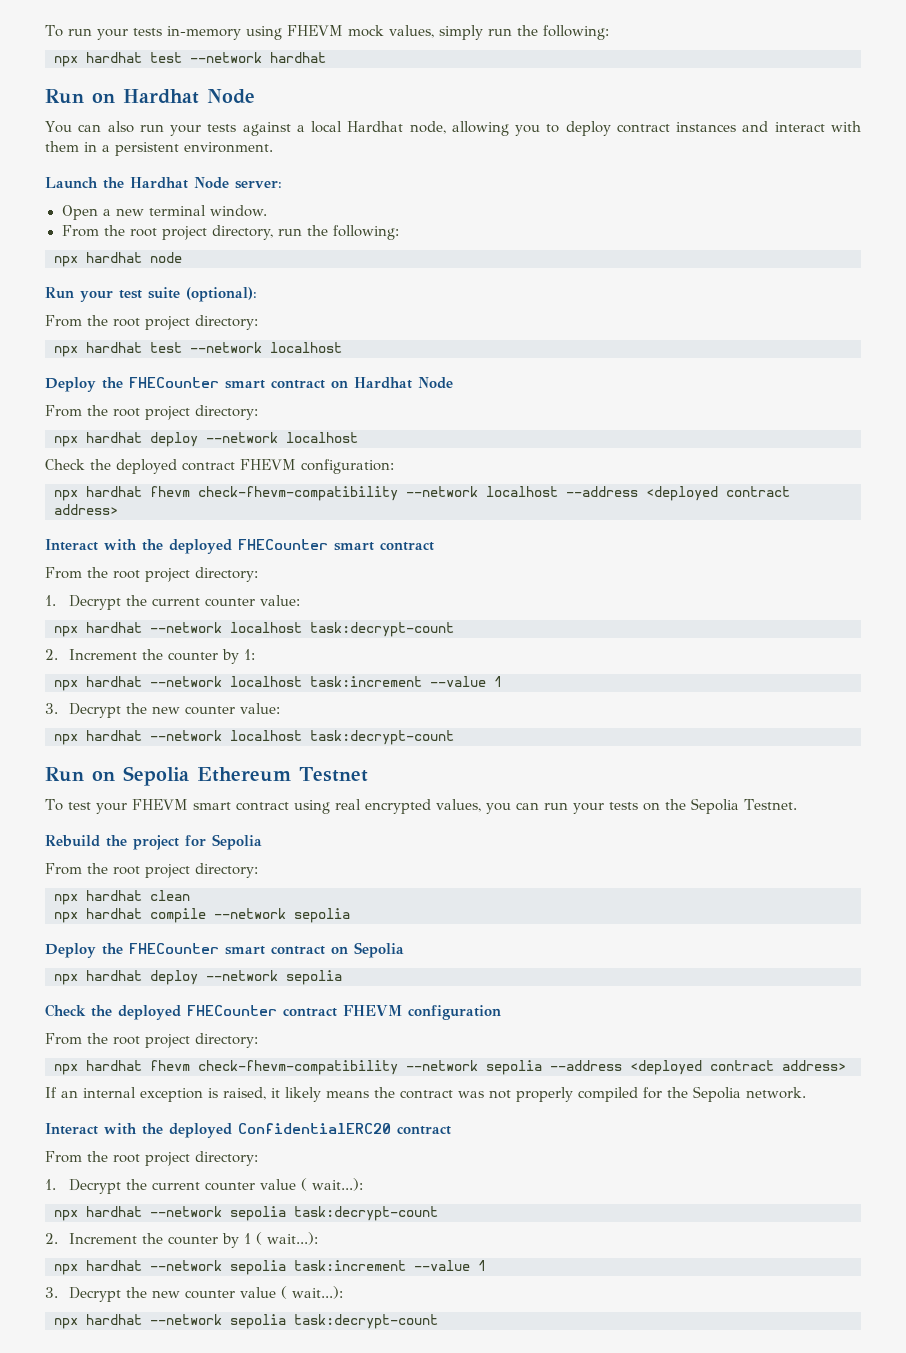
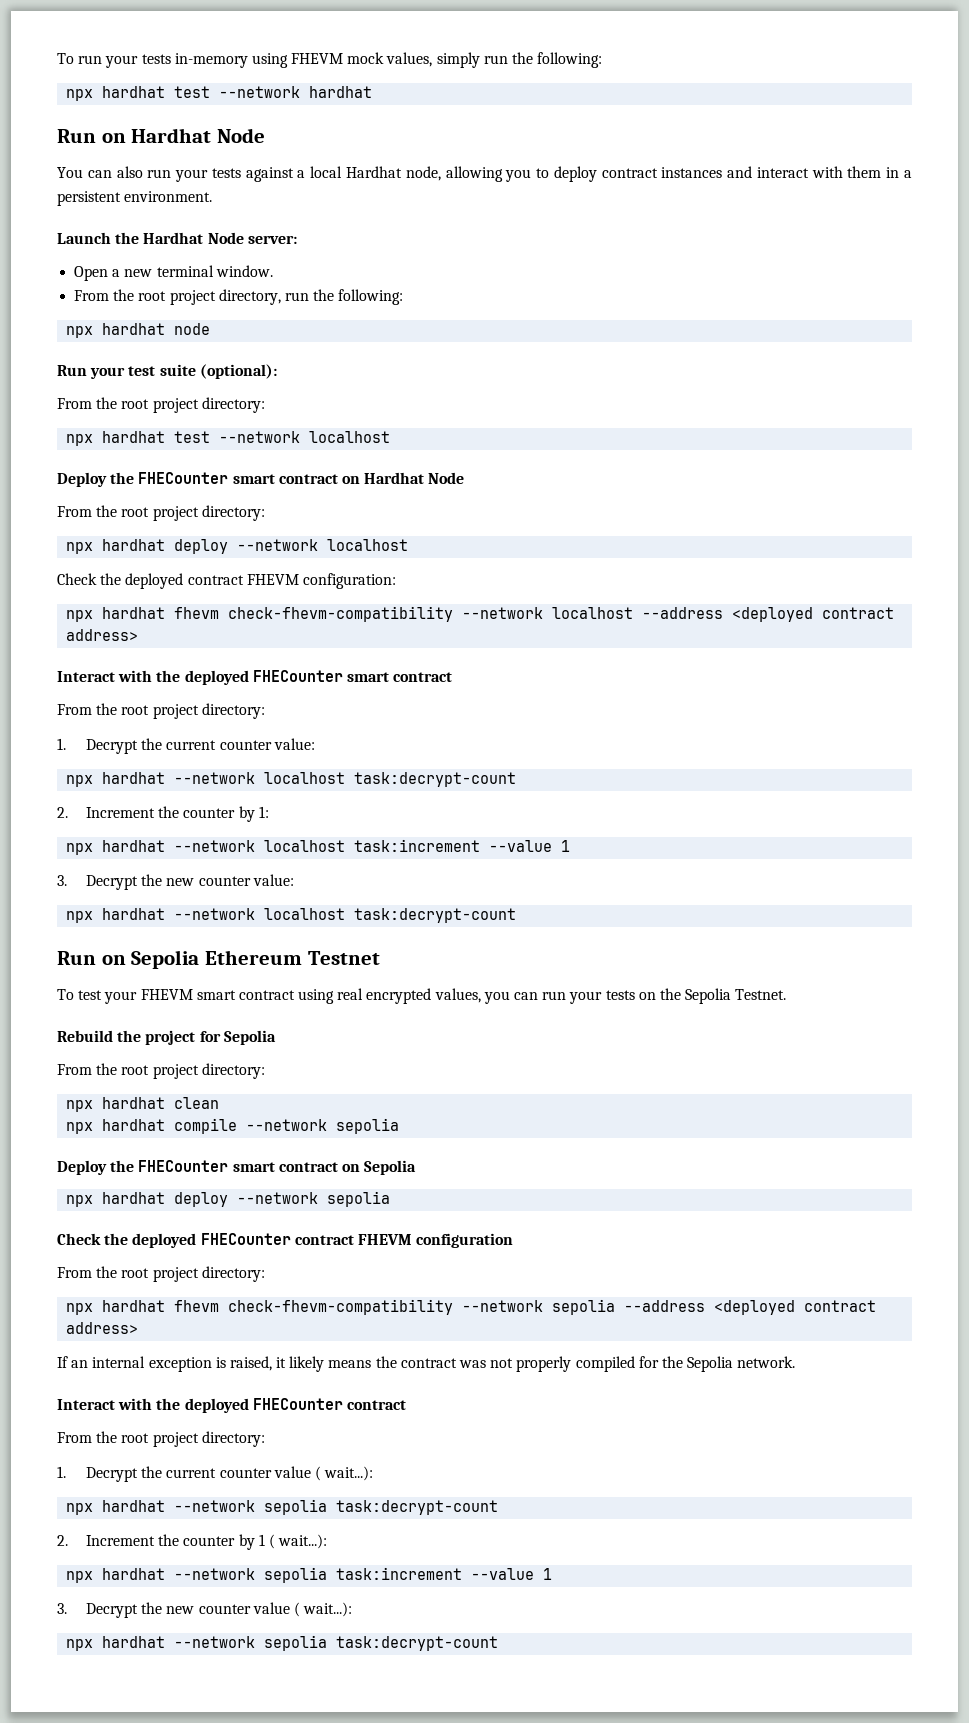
- Interact with the deployed ConfidentialERC20 contract
+ Interact with the deployed FHECounter contract

